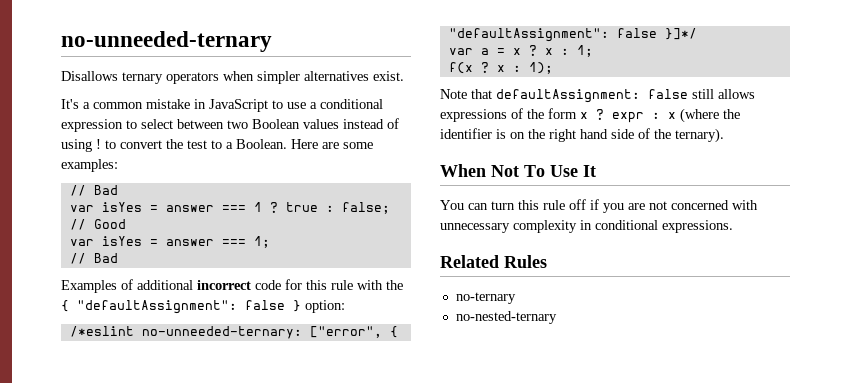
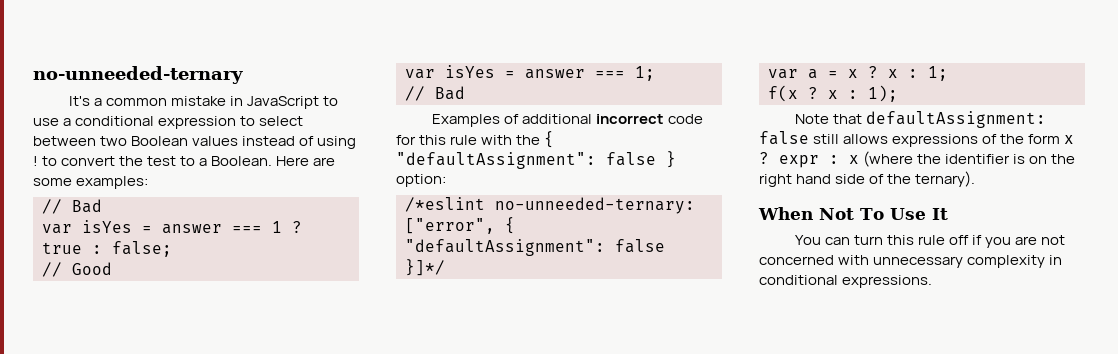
- Disallows ternary operators when simpler alternatives exist.
- Related Rules
- no-ternary
- no-nested-ternary

